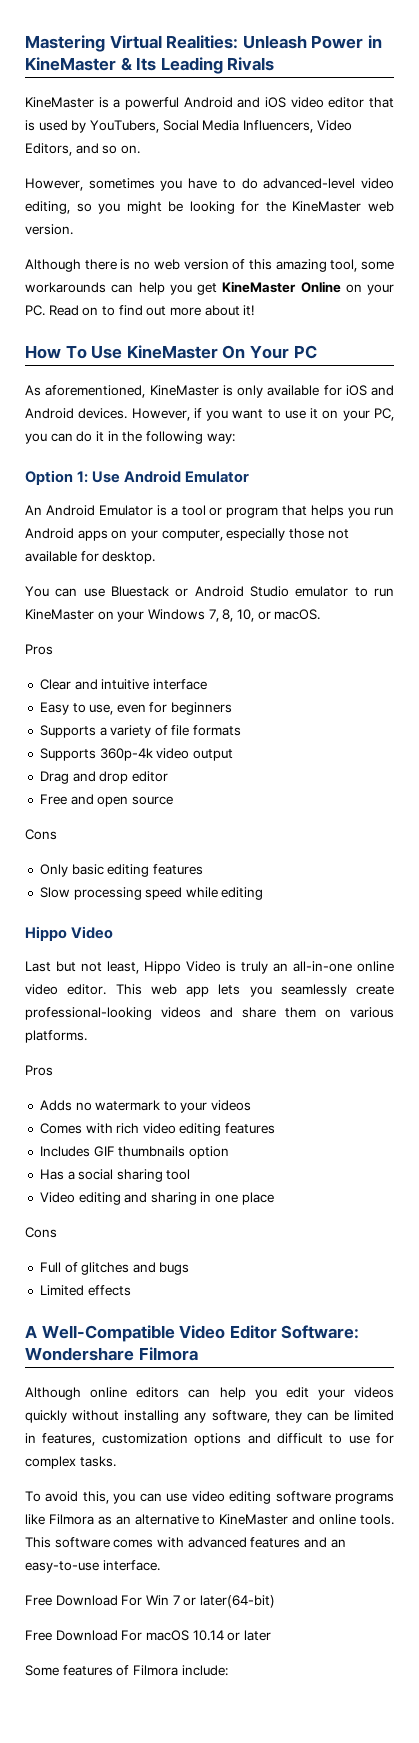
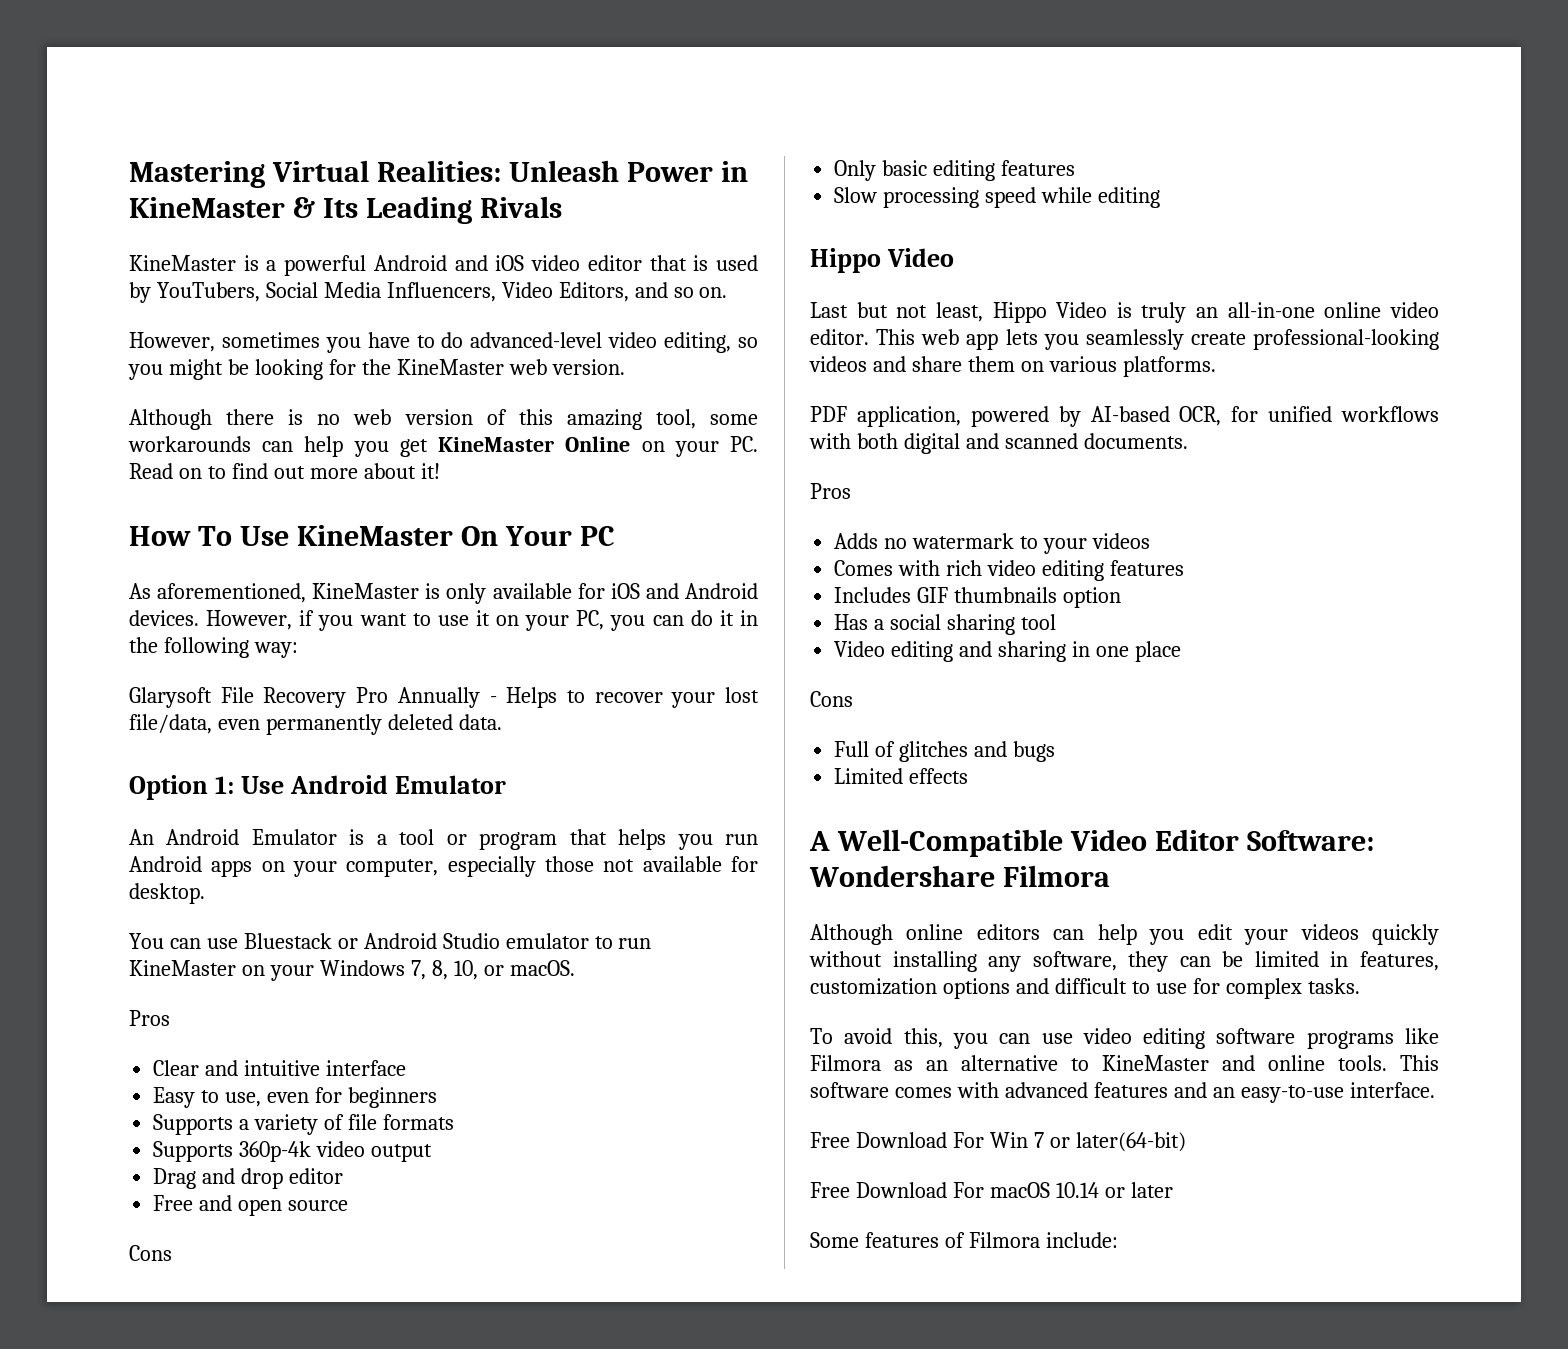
+ Glarysoft File Recovery Pro Annually - Helps to recover your lost file/data, even permanently deleted data.
+ PDF application, powered by AI-based OCR, for unified workflows with both digital and scanned documents.

